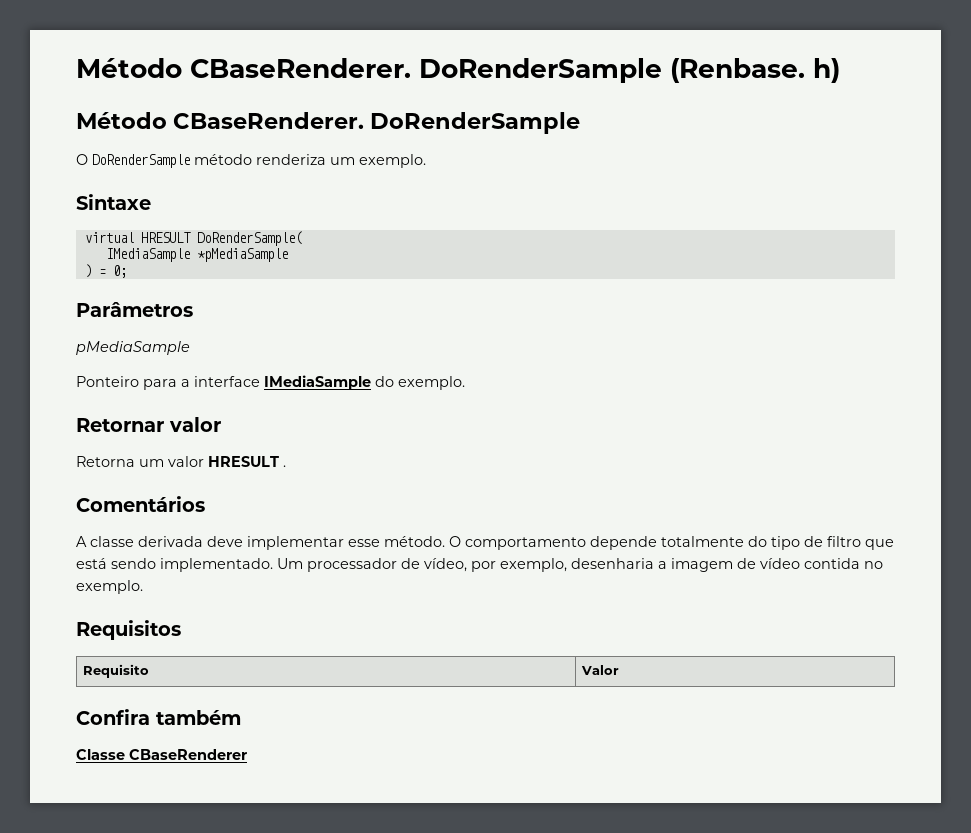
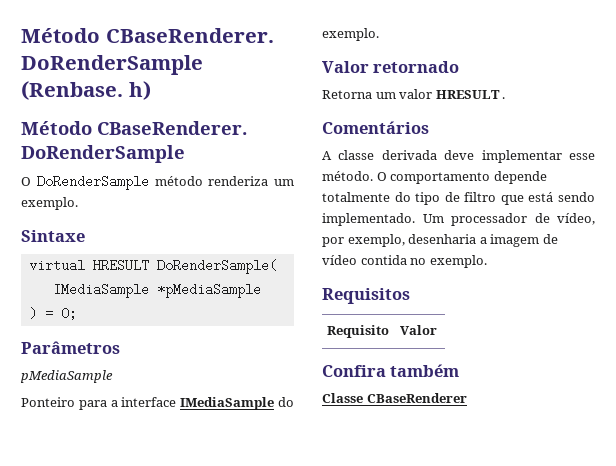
- Retornar valor
+ Valor retornado

